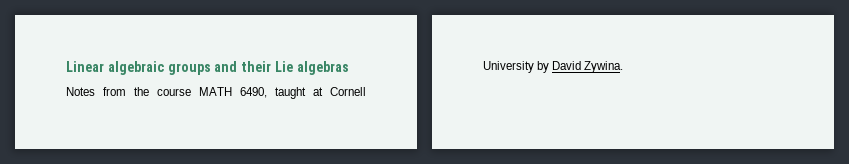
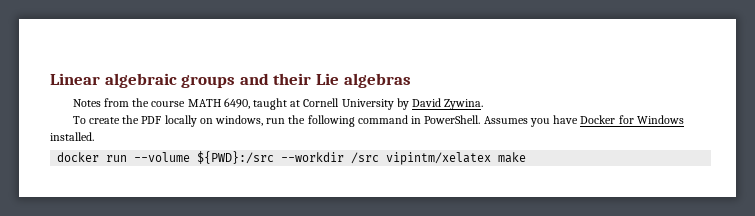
+ To create the PDF locally on windows, run the following command in PowerShell. Assumes you have Docker for Windows installed.
+ docker run --volume ${PWD}:/src --workdir /src vipintm/xelatex make

